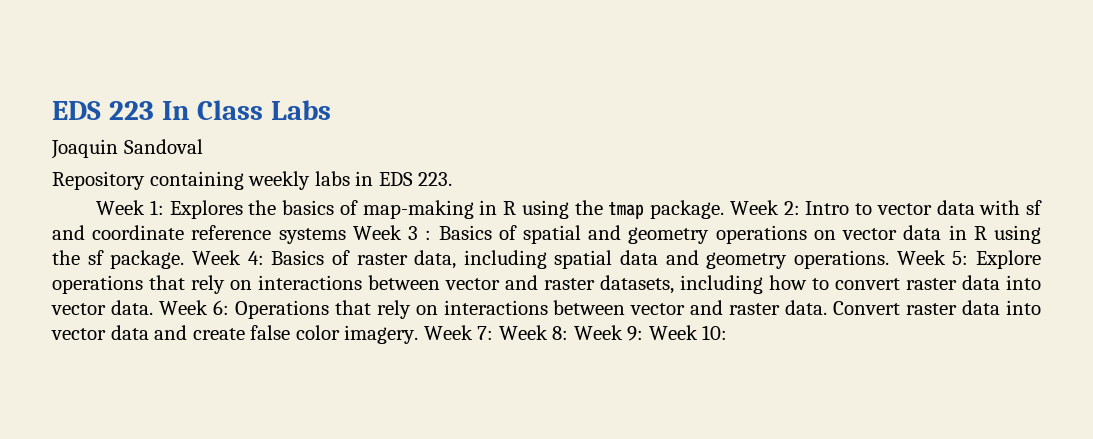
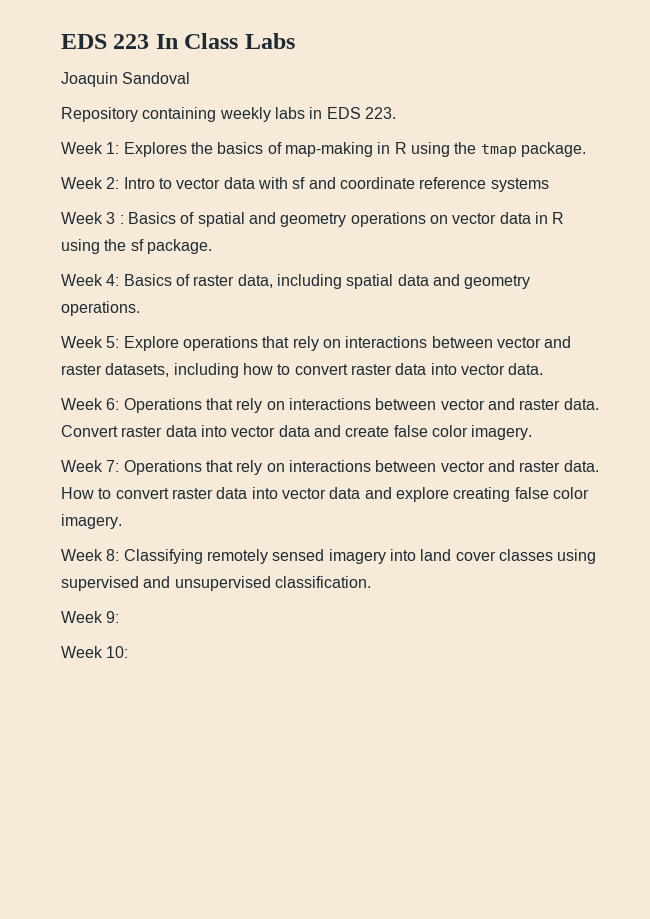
- Explores the basics of map-making in R using the tmap package. Week 2:
+ Explores the basics of map-making in R using the tmap package.
+ Week 2:
- Intro to vector data with sf and coordinate reference systems Week 3 :
+ Intro to vector data with sf and coordinate reference systems
+ Week 3 :
- Basics of spatial and geometry operations on vector data in R using the sf package. Week 4:
+ Basics of spatial and geometry operations on vector data in R using the sf package.
+ Week 4:
- Basics of raster data, including spatial data and geometry operations. Week 5:
+ Basics of raster data, including spatial data and geometry operations.
+ Week 5:
- Explore operations that rely on interactions between vector and raster datasets, including how to convert raster data into vector data. Week 6:
+ Explore operations that rely on interactions between vector and raster datasets, including how to convert raster data into vector data.
+ Week 6:
- Convert raster data into vector data and create false color imagery. Week 7: Week 8: Week 9: Week 10:
+ Convert raster data into vector data and create false color imagery.
+ Week 7: Operations that rely on interactions between vector and raster data. How to convert raster data into vector data and explore creating false color imagery.
+ Week 8: Classifying remotely sensed imagery into land cover classes using supervised and unsupervised classification.
+ Week 9:
+ Week 10:

